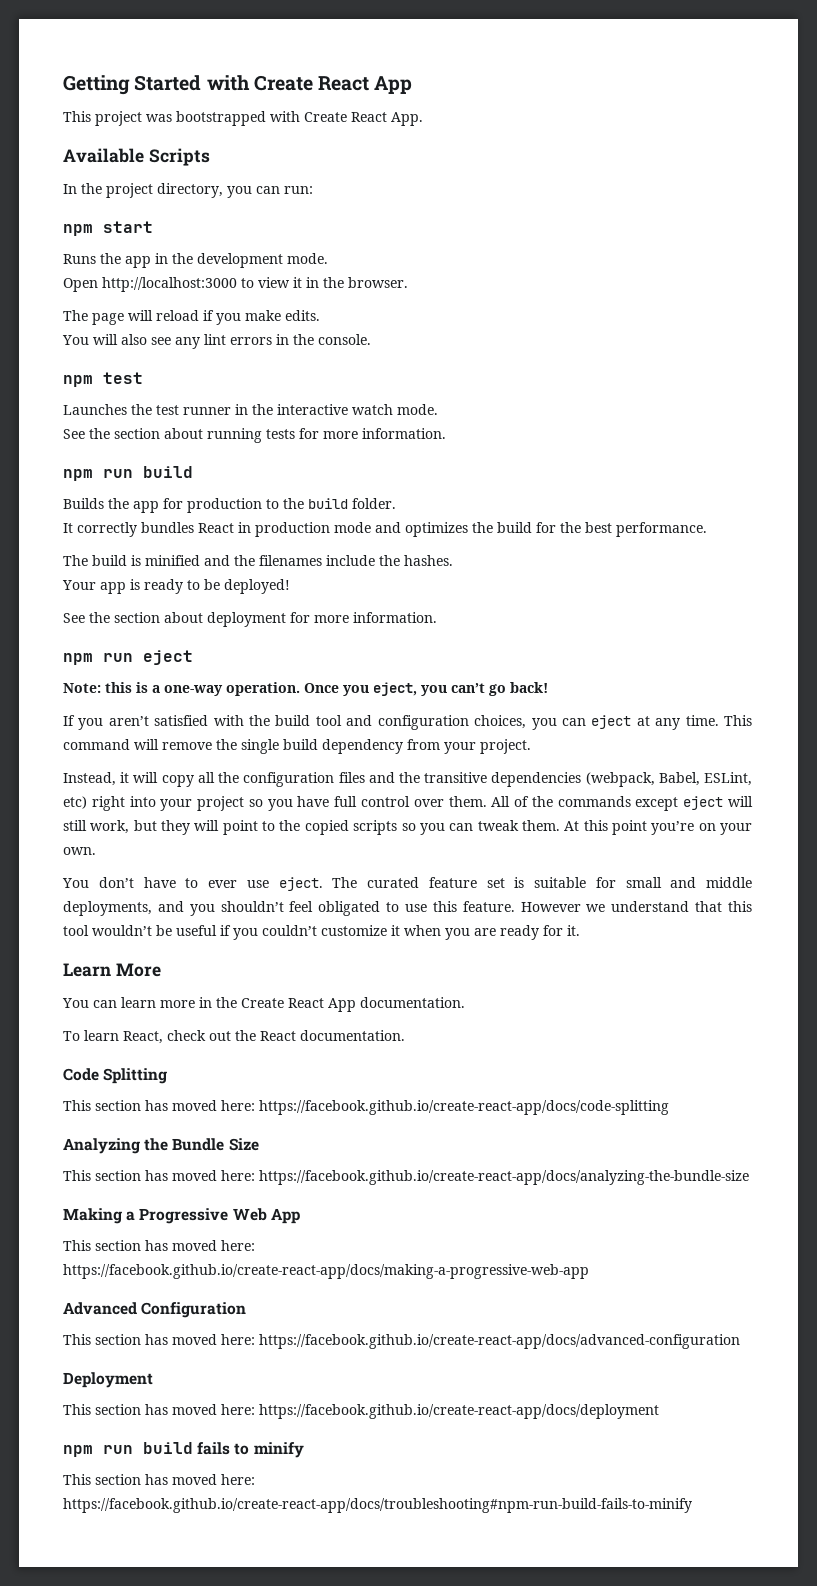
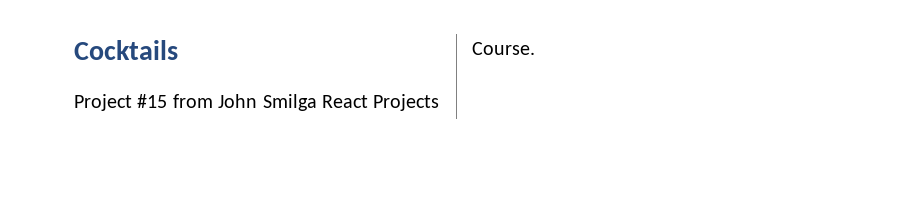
- Getting Started with Create React App
- This project was bootstrapped with Create React App.
- Available Scripts
- In the project directory, you can run:
- npm start
- Runs the app in the development mode.
- Open http://localhost:3000 to view it in the browser.
- The page will reload if you make edits.
- You will also see any lint errors in the console.
- npm test
- Launches the test runner in the interactive watch mode.
- See the section about running tests for more information.
- npm run build
- Builds the app for production to the build folder.
- It correctly bundles React in production mode and optimizes the build for the best performance.
- The build is minified and the filenames include the hashes.
- Your app is ready to be deployed!
- See the section about deployment for more information.
- npm run eject
- Note: this is a one-way operation. Once you eject, you can’t go back!
- If you aren’t satisfied with the build tool and configuration choices, you can eject at any time. This command will remove the single build dependency from your project.
- Instead, it will copy all the configuration files and the transitive dependencies (webpack, Babel, ESLint, etc) right into your project so you have full control over them. All of the commands except eject will still work, but they will point to the copied scripts so you can tweak them. At this point you’re on your own.
- You don’t have to ever use eject. The curated feature set is suitable for small and middle deployments, and you shouldn’t feel obligated to use this feature. However we understand that this tool wouldn’t be useful if you couldn’t customize it when you are ready for it.
- Learn More
- You can learn more in the Create React App documentation.
- To learn React, check out the React documentation.
- Code Splitting
- This section has moved here: https://facebook.github.io/create-react-app/docs/code-splitting
- Analyzing the Bundle Size
- This section has moved here: https://facebook.github.io/create-react-app/docs/analyzing-the-bundle-size
- Making a Progressive Web App
- This section has moved here: https://facebook.github.io/create-react-app/docs/making-a-progressive-web-app
- Advanced Configuration
- This section has moved here: https://facebook.github.io/create-react-app/docs/advanced-configuration
- Deployment
- This section has moved here: https://facebook.github.io/create-react-app/docs/deployment
- npm run build fails to minify
- This section has moved here: https://facebook.github.io/create-react-app/docs/troubleshooting#npm-run-build-fails-to-minify
+ Cocktails
+ Project #15 from John Smilga React Projects Course.

